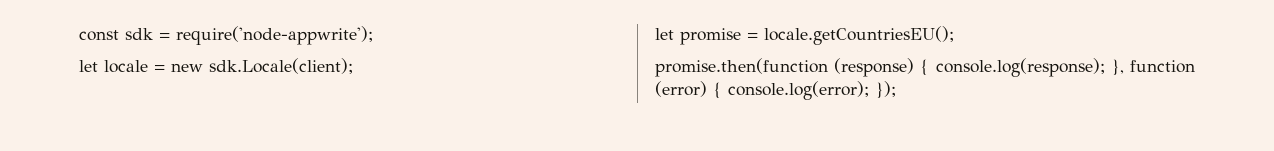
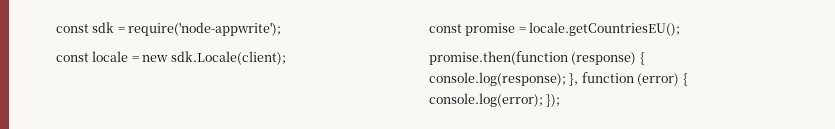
- let locale = new sdk.Locale(client);
+ const locale = new sdk.Locale(client);
- let promise = locale.getCountriesEU();
+ const promise = locale.getCountriesEU();

